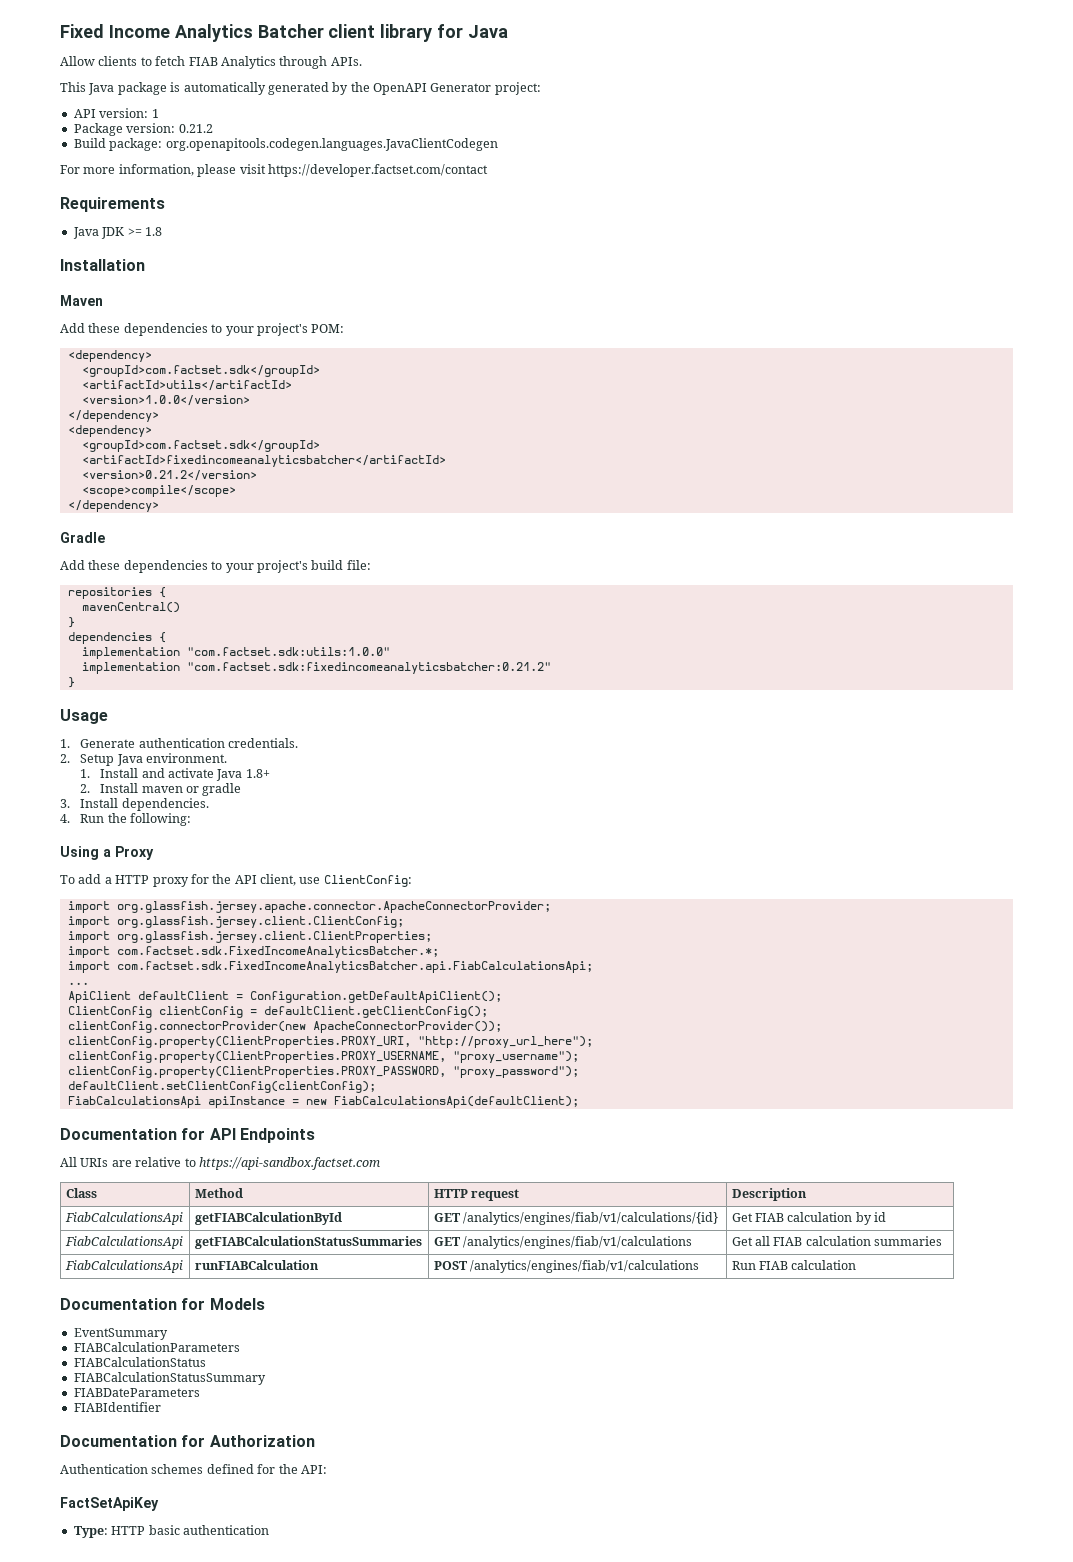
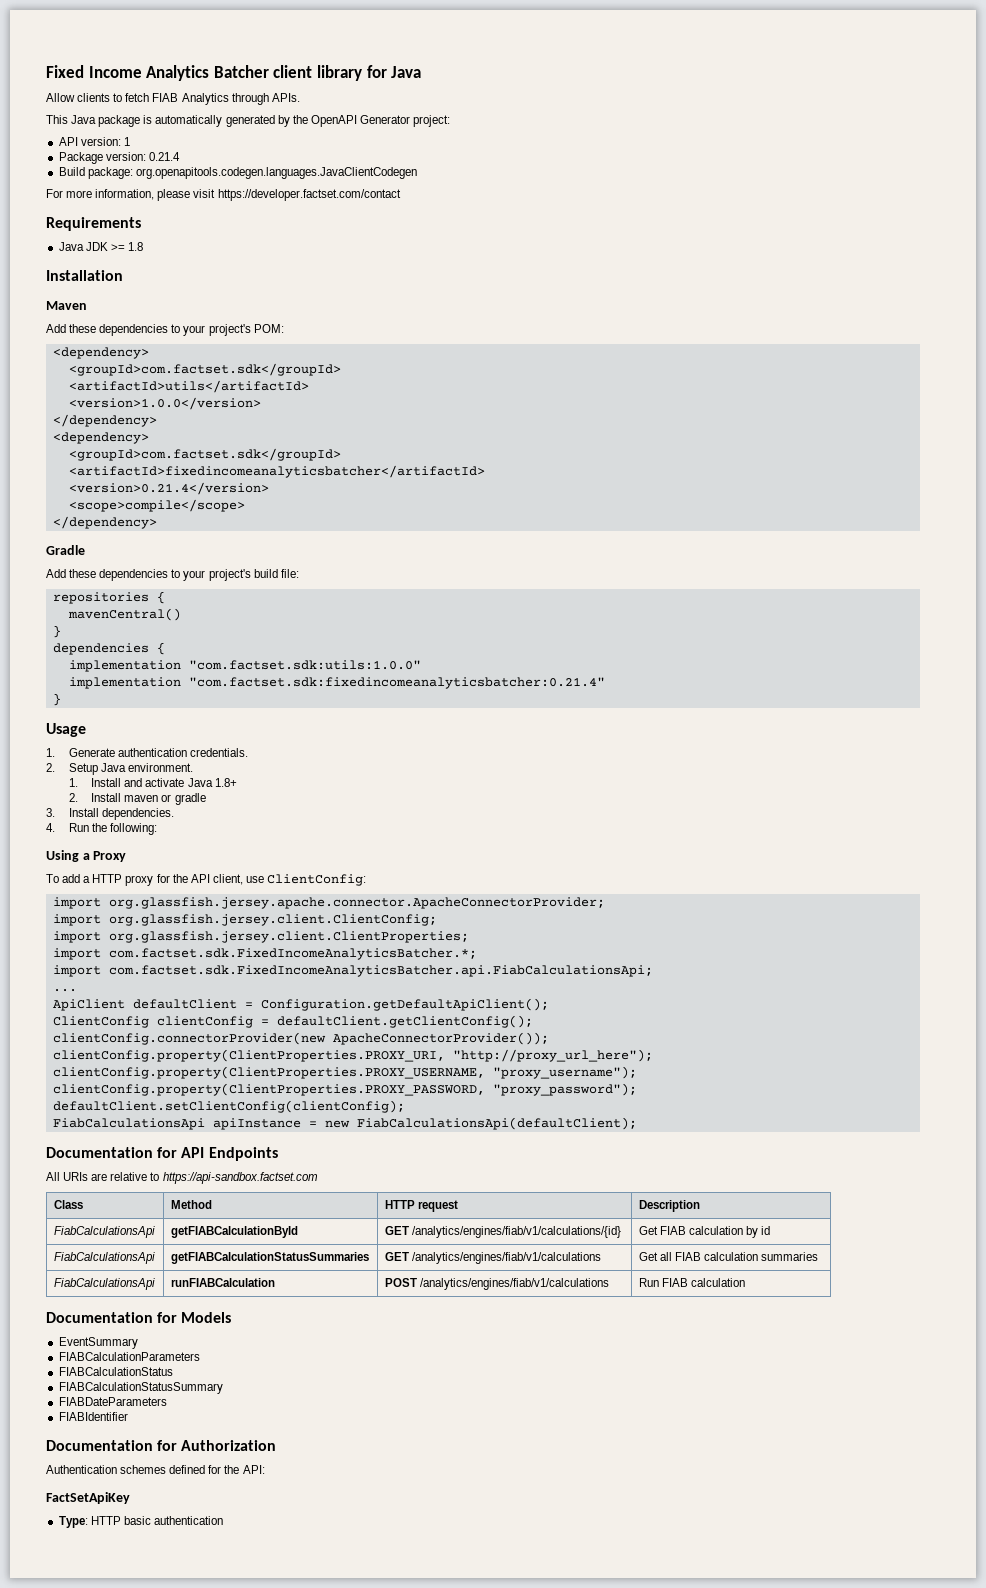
- Package version: 0.21.2
+ Package version: 0.21.4
- <version>0.21.2</version>
+ <version>0.21.4</version>
- implementation "com.factset.sdk:fixedincomeanalyticsbatcher:0.21.2"
+ implementation "com.factset.sdk:fixedincomeanalyticsbatcher:0.21.4"

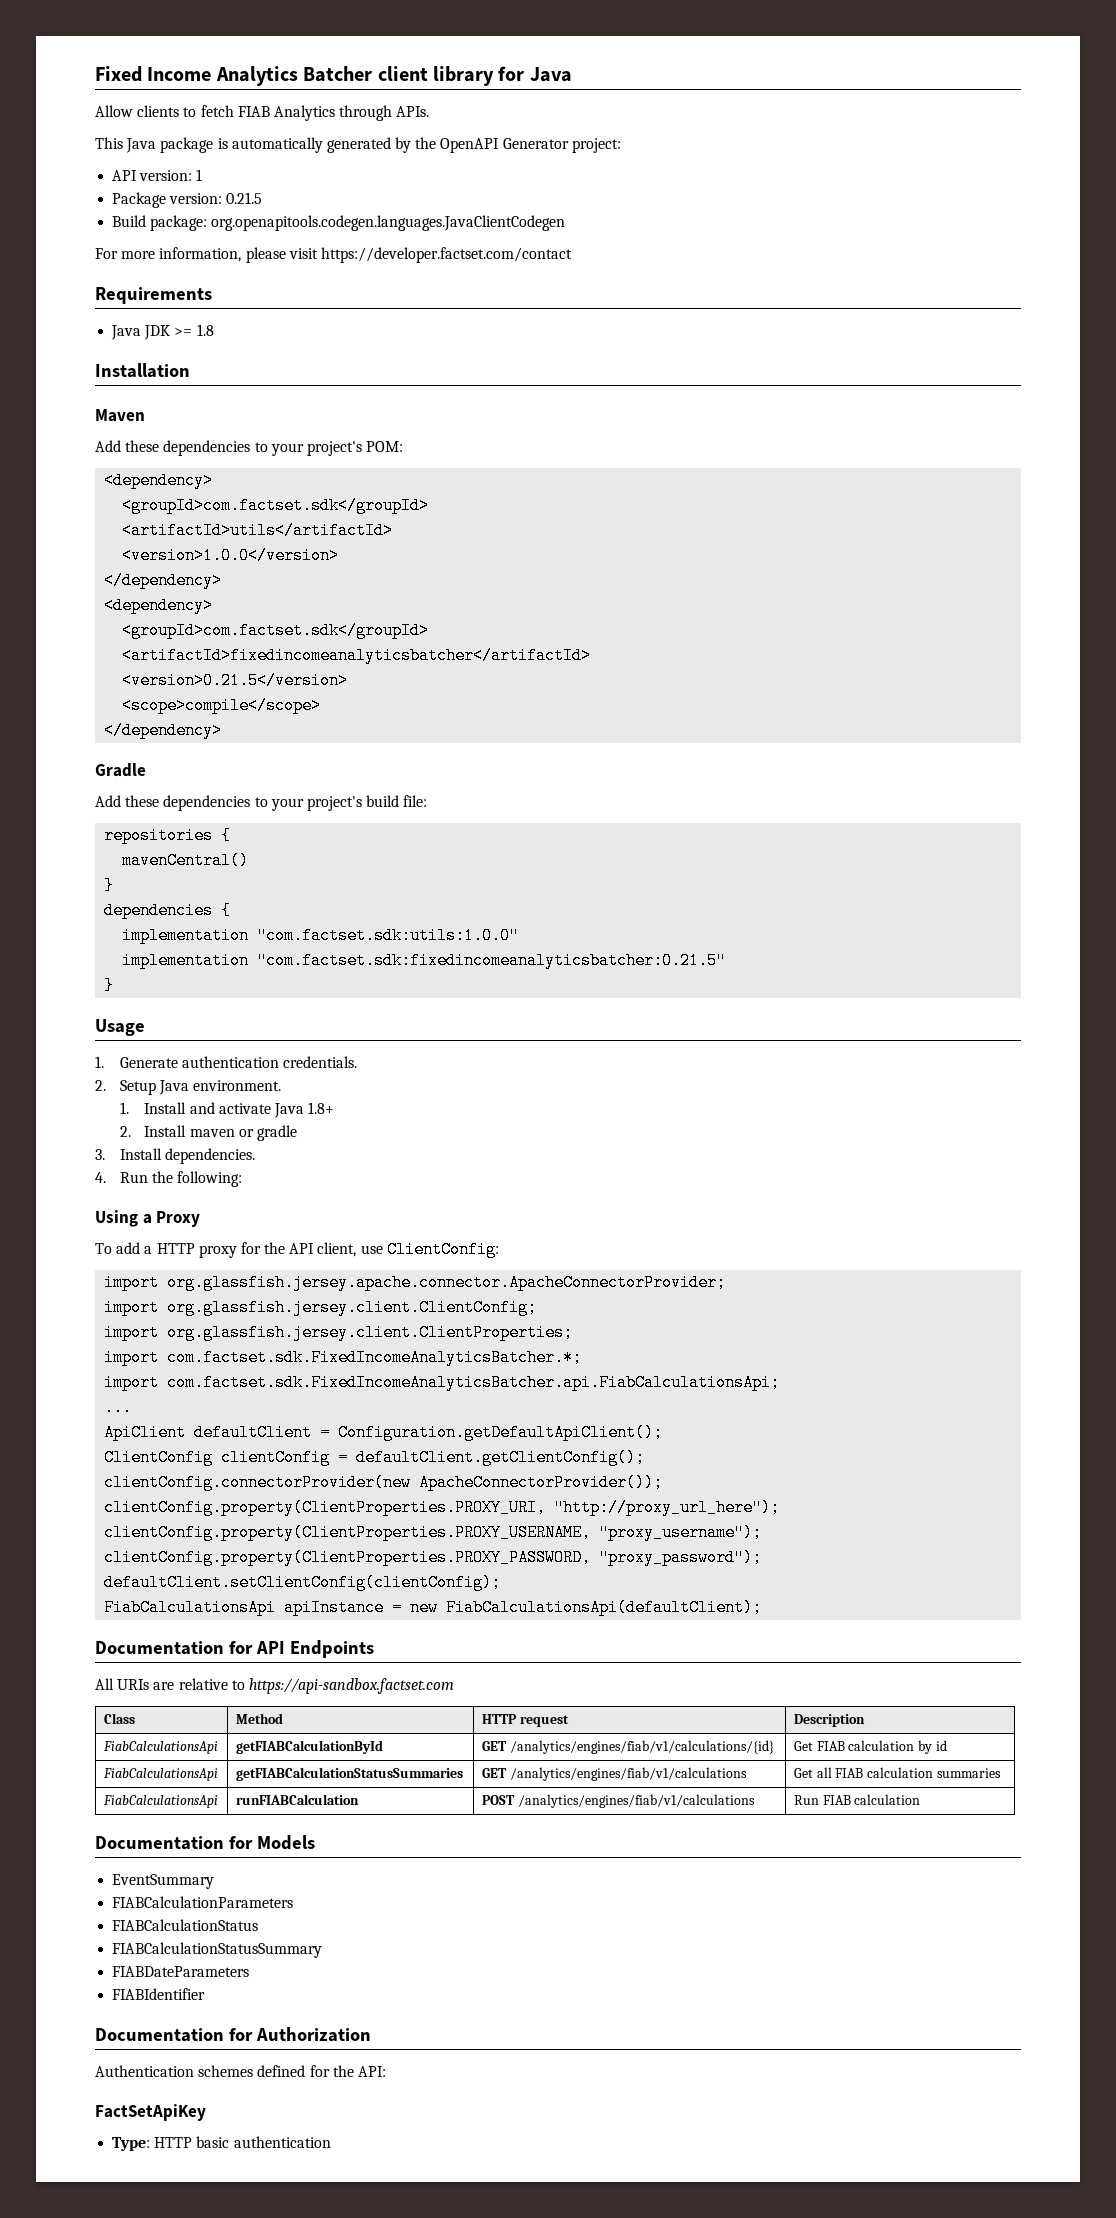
- Package version: 0.21.4
+ Package version: 0.21.5
- <version>0.21.4</version>
+ <version>0.21.5</version>
- implementation "com.factset.sdk:fixedincomeanalyticsbatcher:0.21.4"
+ implementation "com.factset.sdk:fixedincomeanalyticsbatcher:0.21.5"

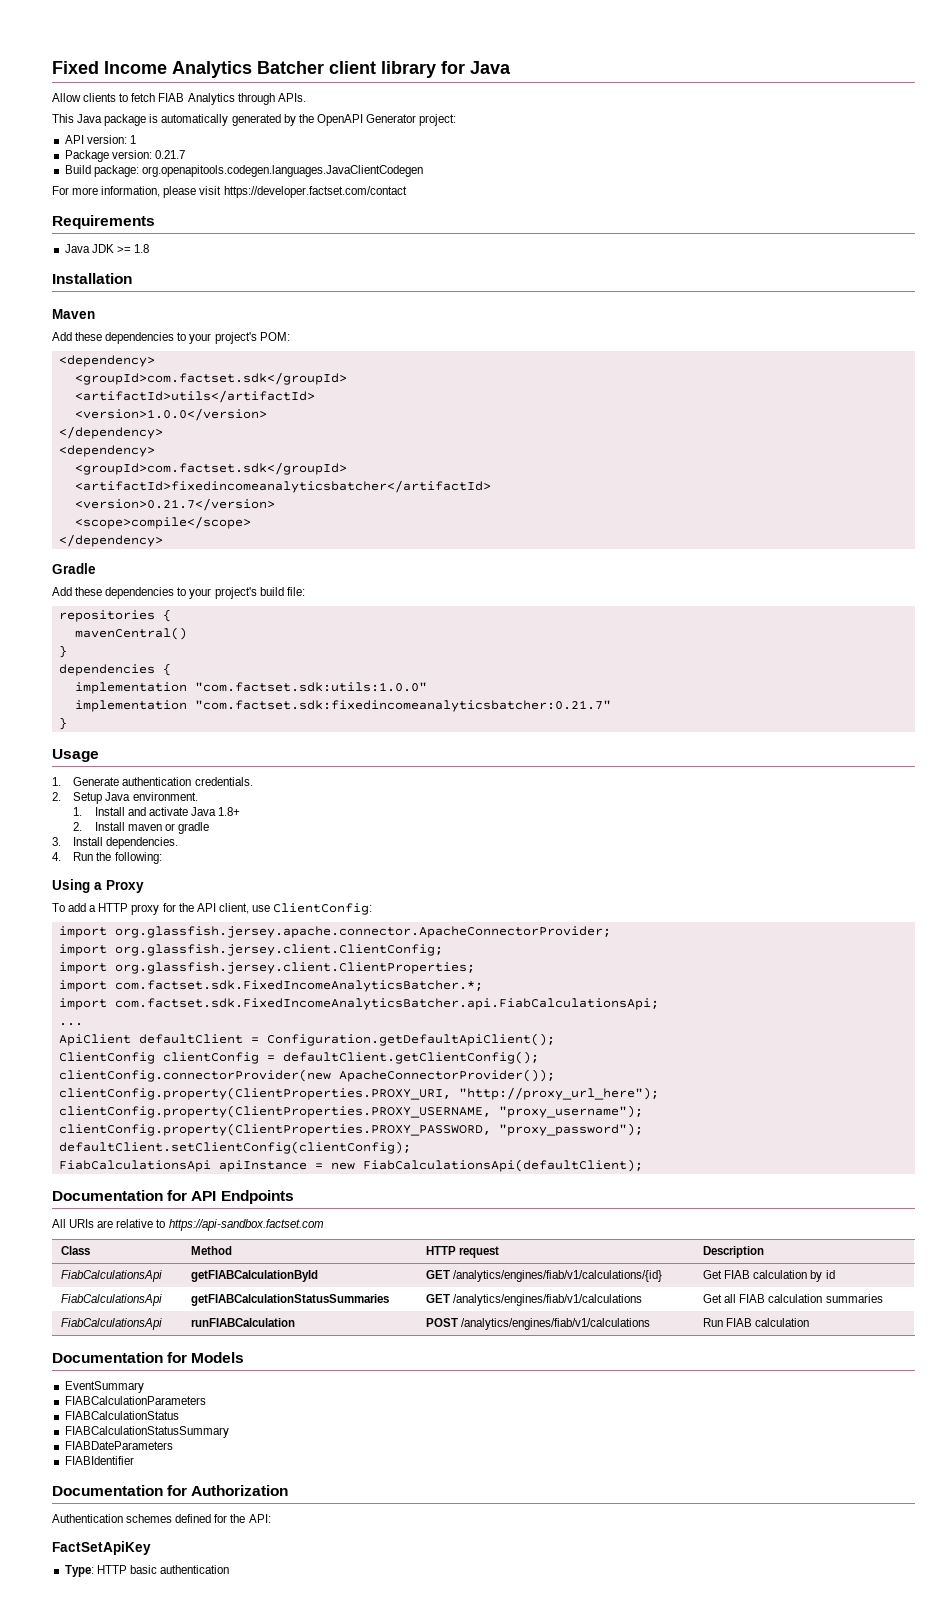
- Package version: 0.21.5
+ Package version: 0.21.7
- <version>0.21.5</version>
+ <version>0.21.7</version>
- implementation "com.factset.sdk:fixedincomeanalyticsbatcher:0.21.5"
+ implementation "com.factset.sdk:fixedincomeanalyticsbatcher:0.21.7"

